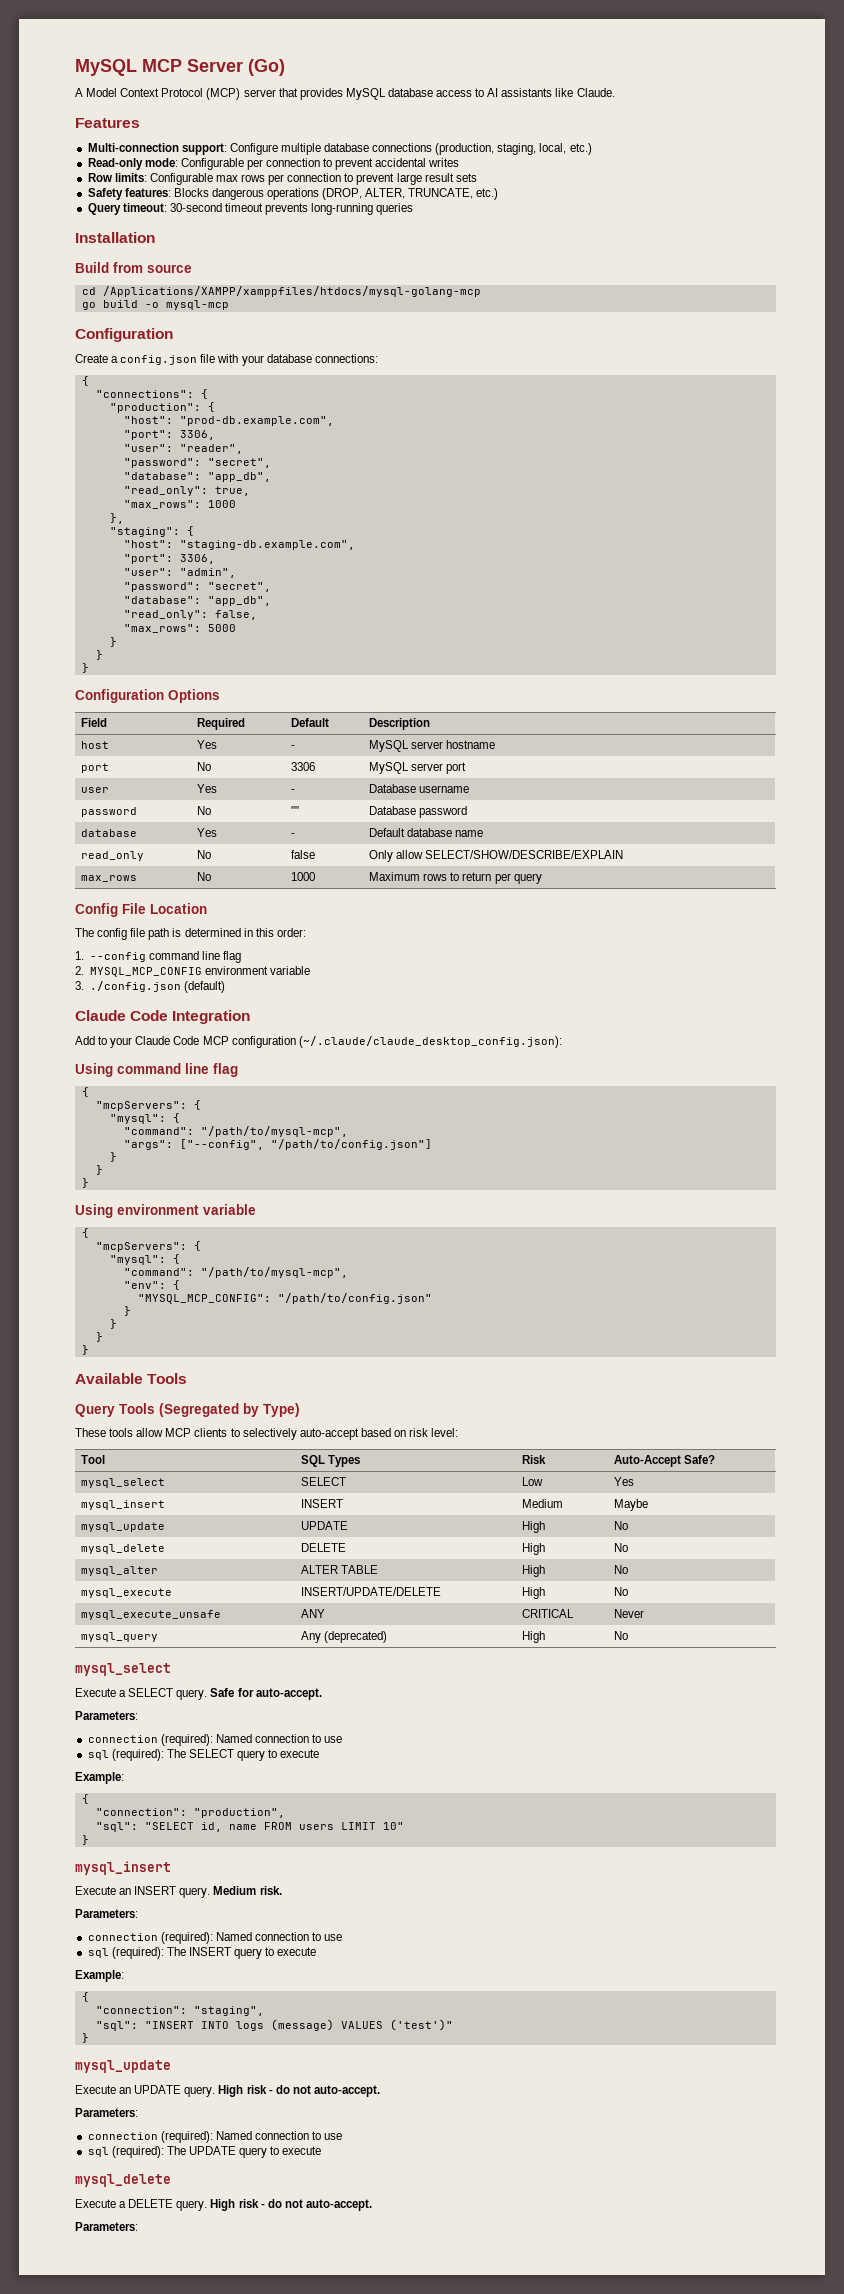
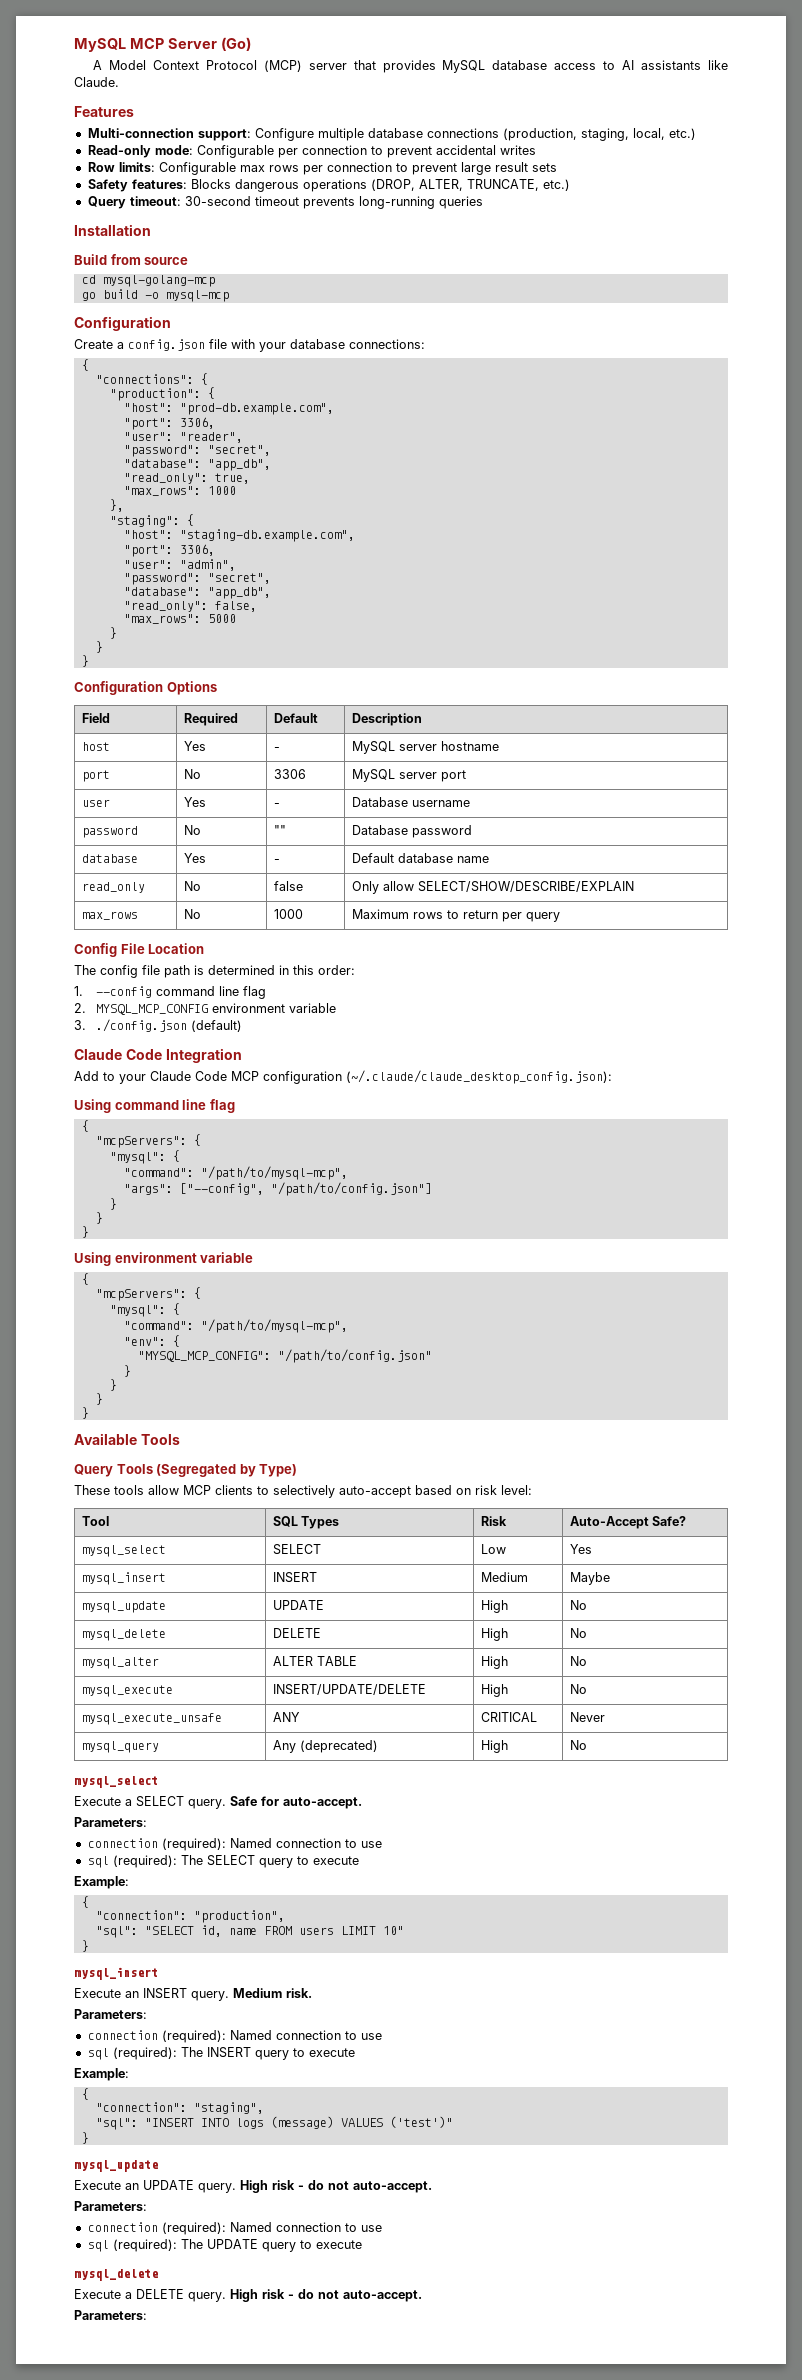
- cd /Applications/XAMPP/xamppfiles/htdocs/mysql-golang-mcp
+ cd mysql-golang-mcp

